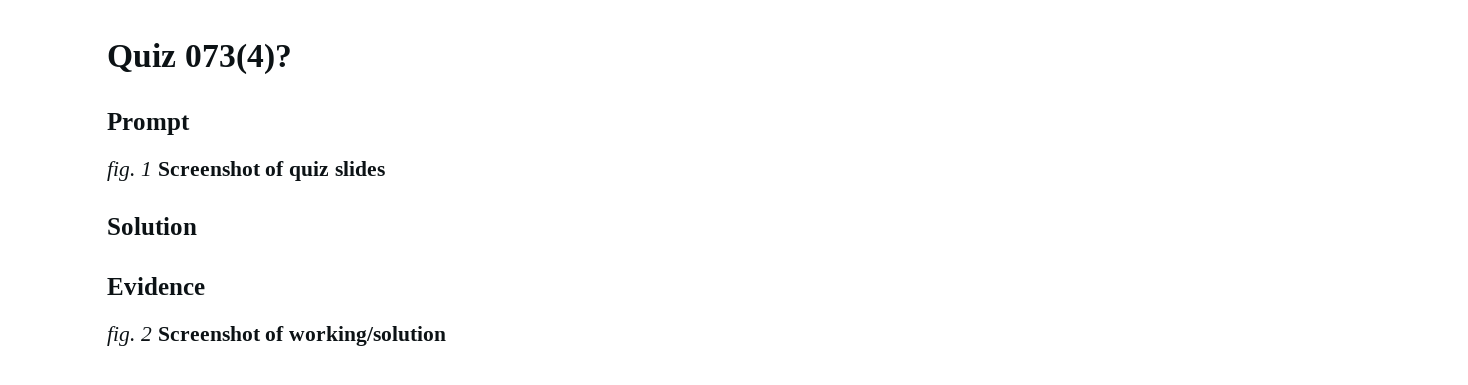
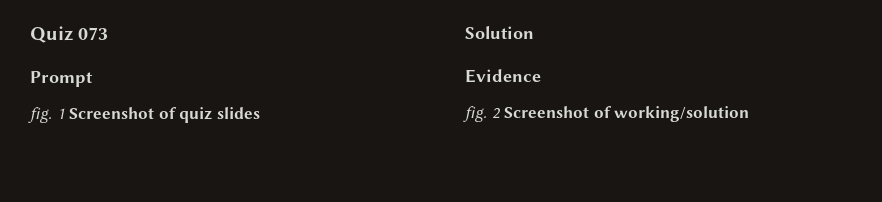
- Quiz 073(4)?
+ Quiz 073

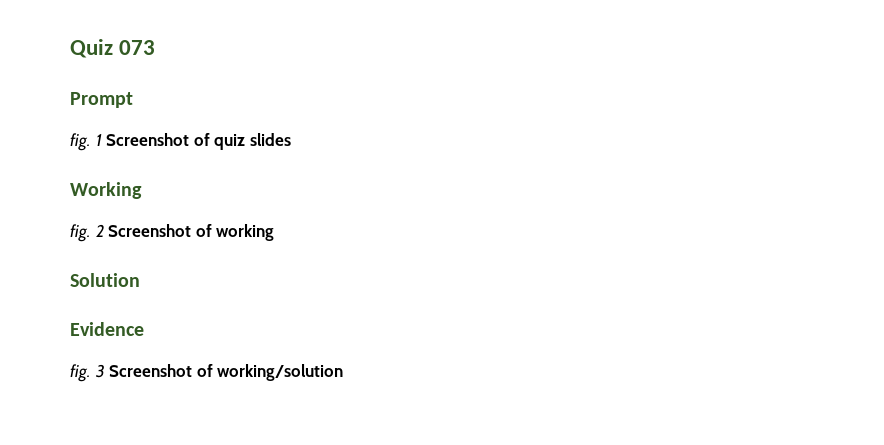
+ Working
+ fig. 2 Screenshot of working
- fig. 2 Screenshot of working/solution
+ fig. 3 Screenshot of working/solution

